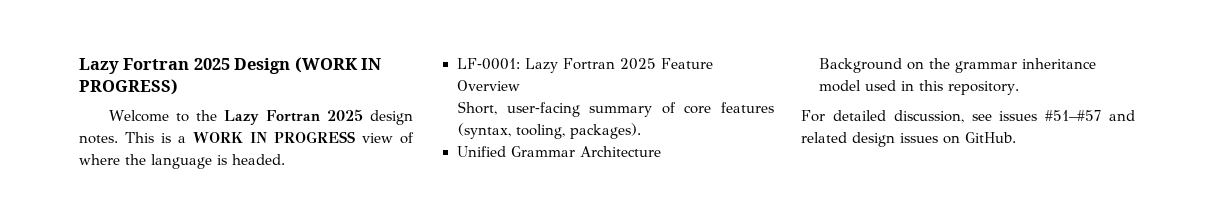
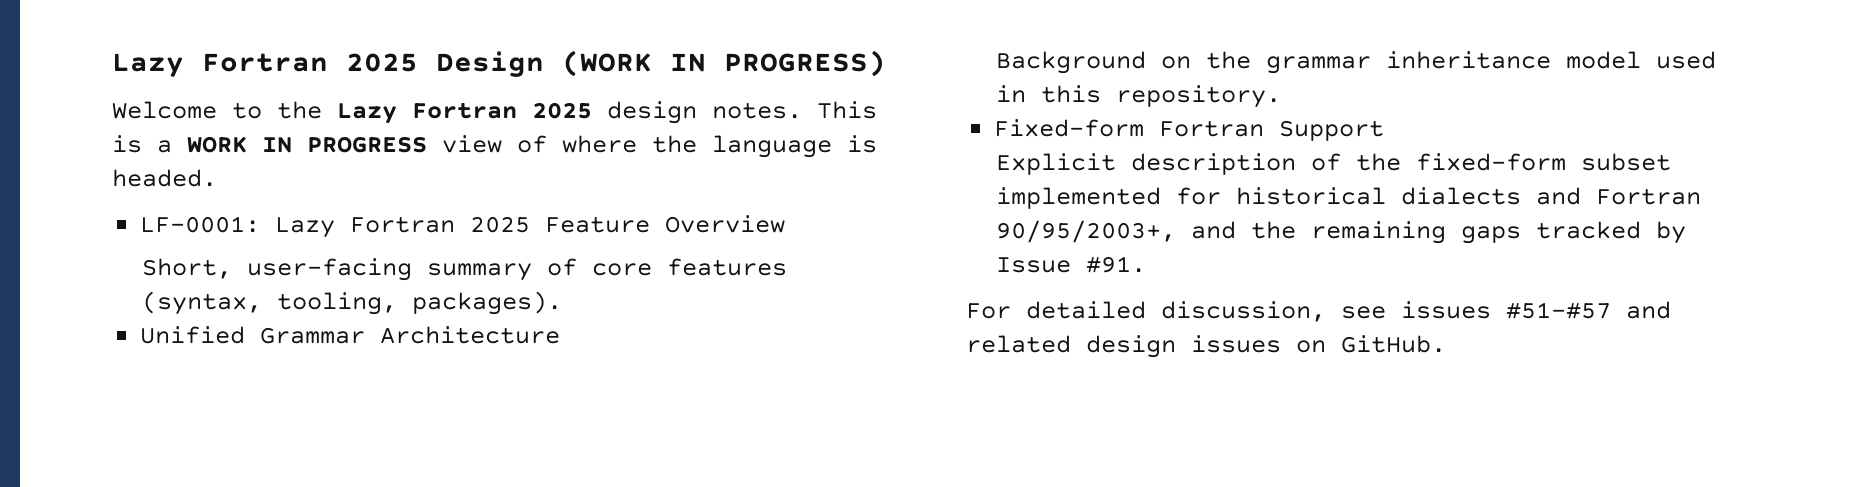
+ Fixed-form Fortran Support
+ Explicit description of the fixed-form subset implemented for historical dialects and Fortran 90/95/2003+, and the remaining gaps tracked by Issue #91.

